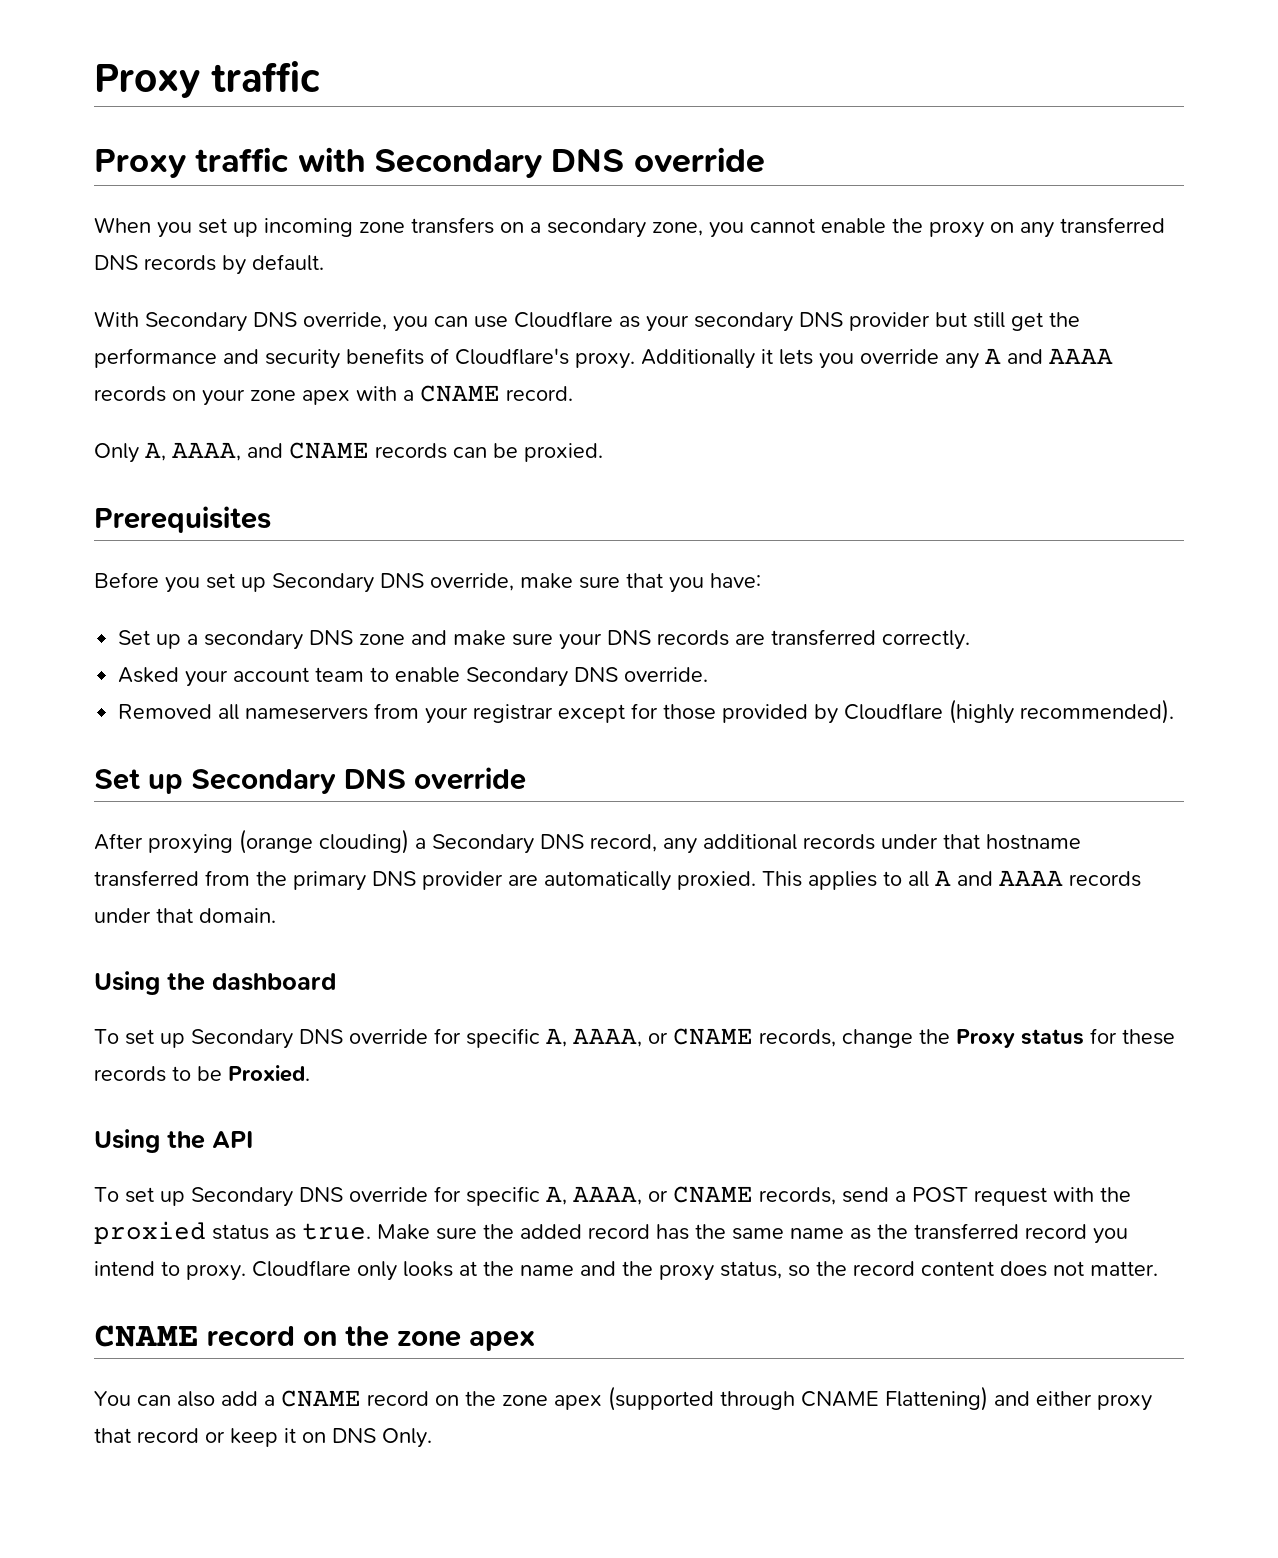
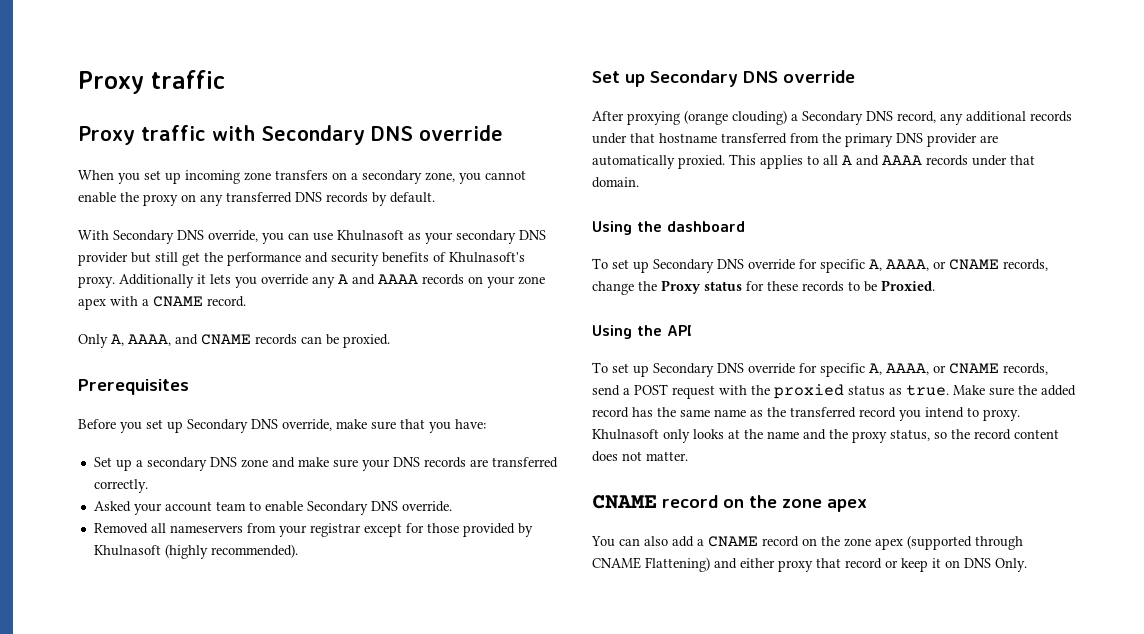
- With Secondary DNS override, you can use Cloudflare as your secondary DNS provider but still get the performance and security benefits of Cloudflare's proxy.
+ With Secondary DNS override, you can use Khulnasoft as your secondary DNS provider but still get the performance and security benefits of Khulnasoft's proxy.
- Removed all nameservers from your registrar except for those provided by Cloudflare (highly recommended).
+ Removed all nameservers from your registrar except for those provided by Khulnasoft (highly recommended).
- Cloudflare only looks at the name and the proxy status, so the record content does not matter.
+ Khulnasoft only looks at the name and the proxy status, so the record content does not matter.

